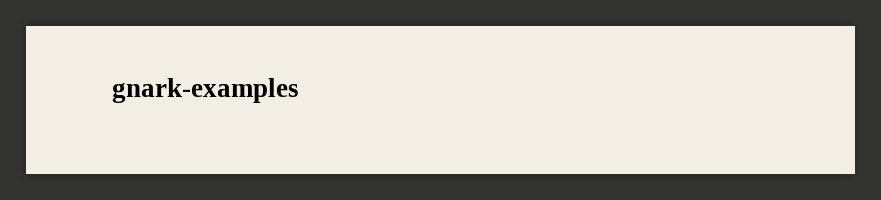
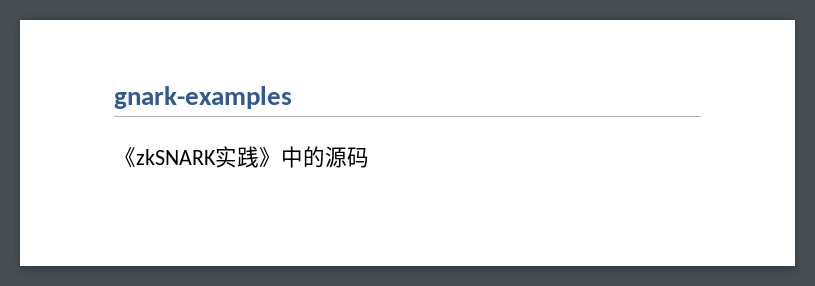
+ 《zkSNARK实践》中的源码

